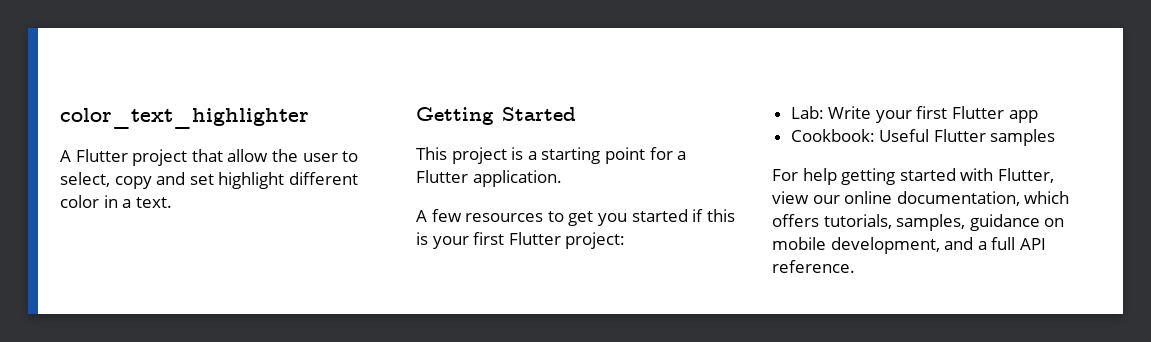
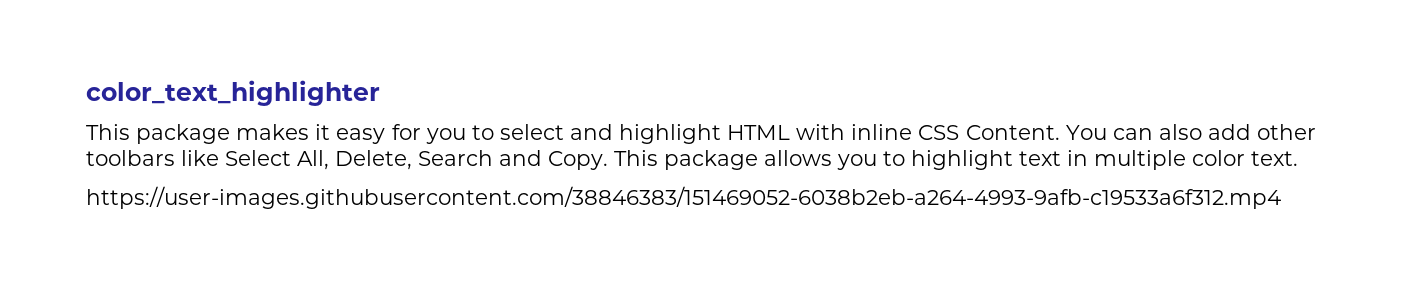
- A Flutter project that allow the user to select, copy and set highlight different color in a text.
- Getting Started
- This project is a starting point for a Flutter application.
- A few resources to get you started if this is your first Flutter project:
- Lab: Write your first Flutter app
- Cookbook: Useful Flutter samples
- For help getting started with Flutter, view our online documentation, which offers tutorials, samples, guidance on mobile development, and a full API reference.
+ This package makes it easy for you to select and highlight HTML with inline CSS Content. You can also add other toolbars like Select All, Delete, Search and Copy. This package allows you to highlight text in multiple color text.
+ https://user-images.githubusercontent.com/38846383/151469052-6038b2eb-a264-4993-9afb-c19533a6f312.mp4

